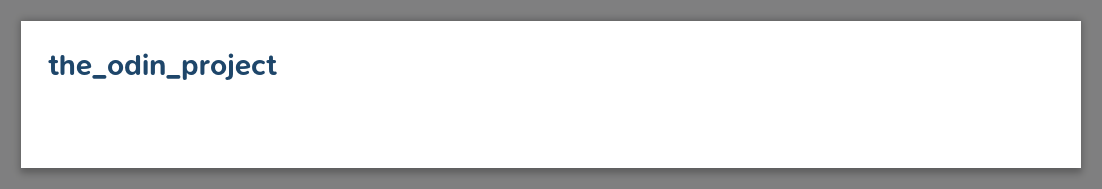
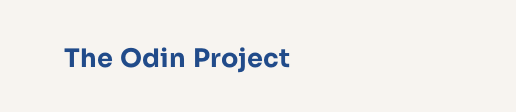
- the_odin_project
+ The Odin Project

